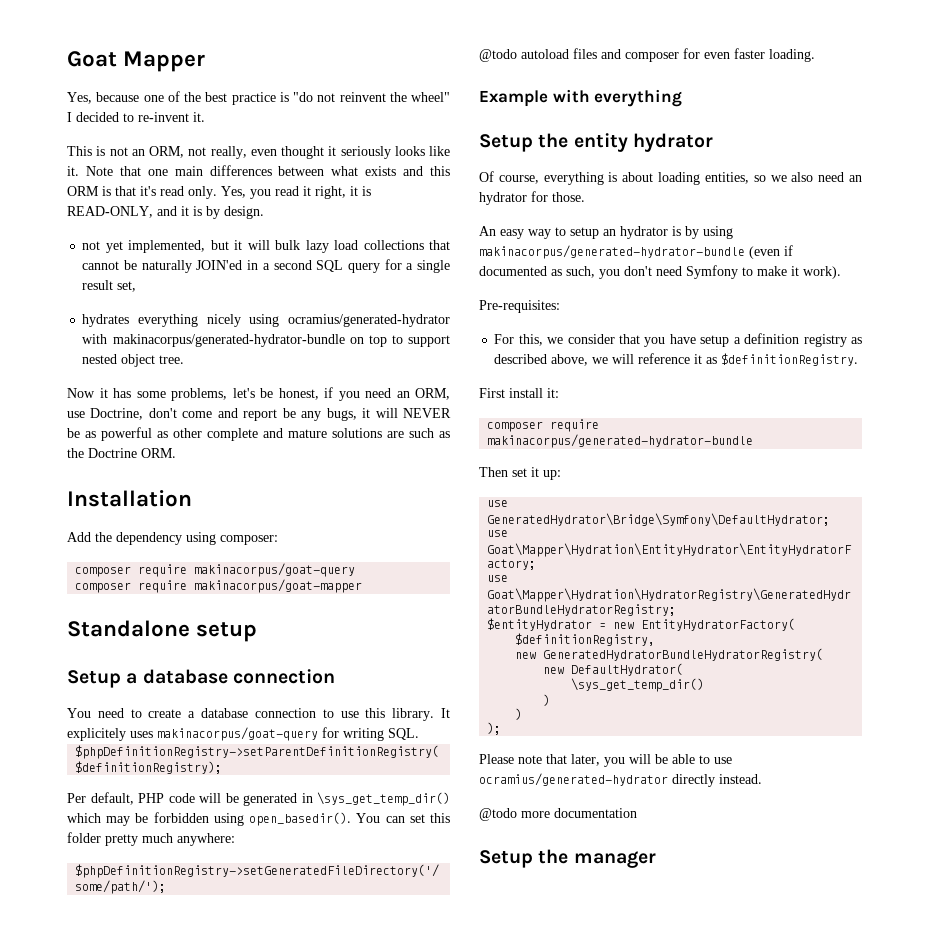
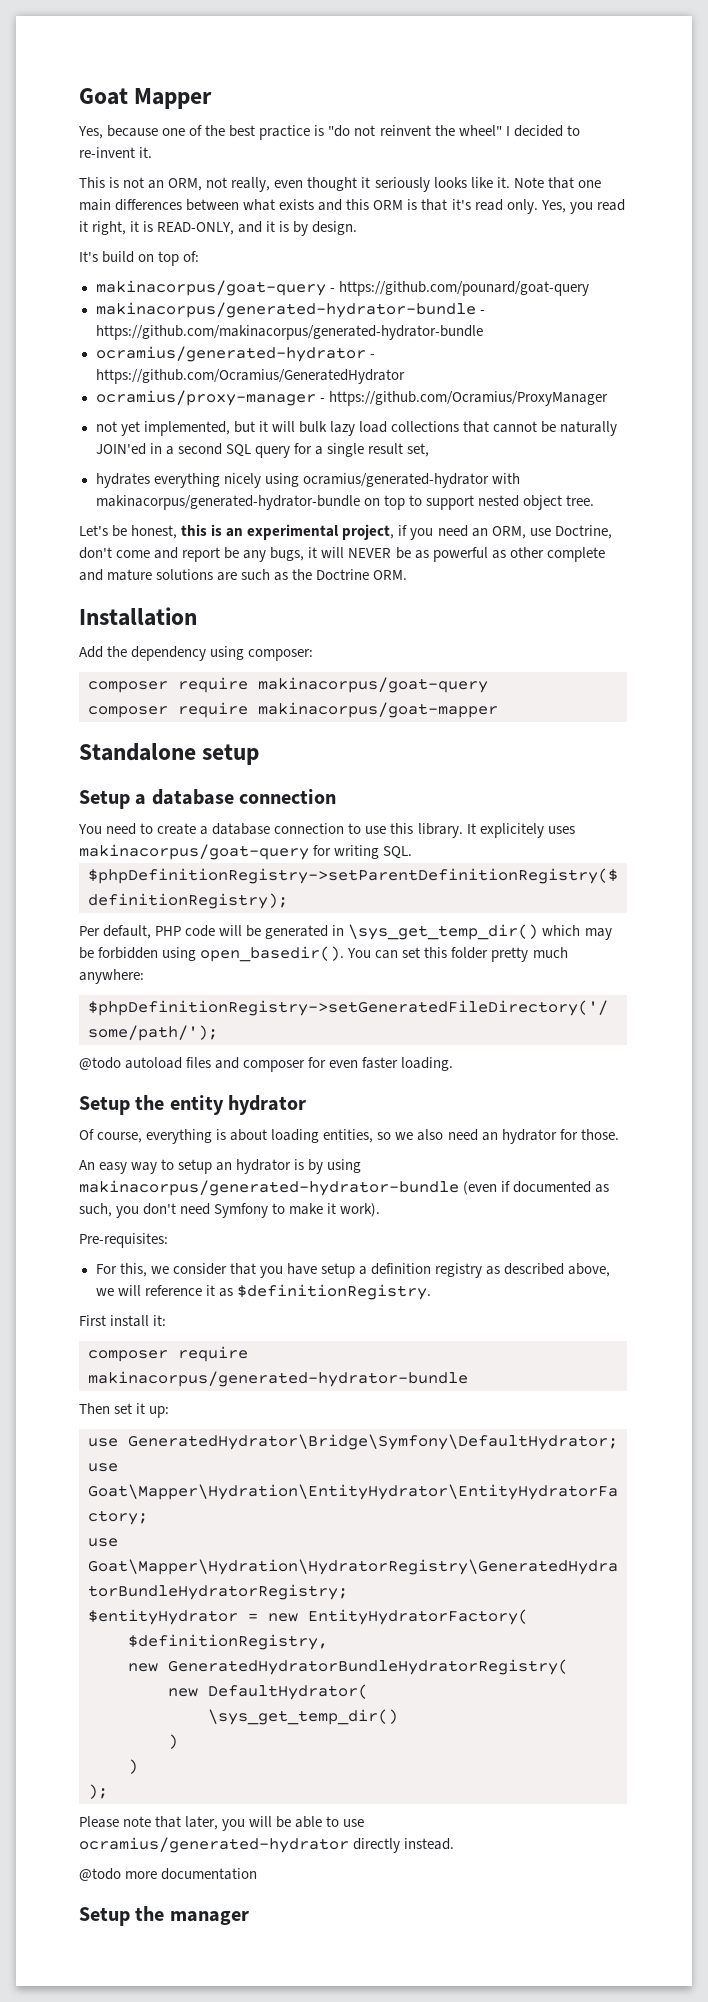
+ It's build on top of:
+ makinacorpus/goat-query - https://github.com/pounard/goat-query
+ makinacorpus/generated-hydrator-bundle - https://github.com/makinacorpus/generated-hydrator-bundle
+ ocramius/generated-hydrator - https://github.com/Ocramius/GeneratedHydrator
+ ocramius/proxy-manager - https://github.com/Ocramius/ProxyManager
- Now it has some problems, let's be honest, if you need an ORM, use Doctrine, don't come and report be any bugs, it will NEVER be as powerful as other complete and mature solutions are such as the Doctrine ORM.
+ Let's be honest, this is an experimental project, if you need an ORM, use Doctrine, don't come and report be any bugs, it will NEVER be as powerful as other complete and mature solutions are such as the Doctrine ORM.
- Example with everything

